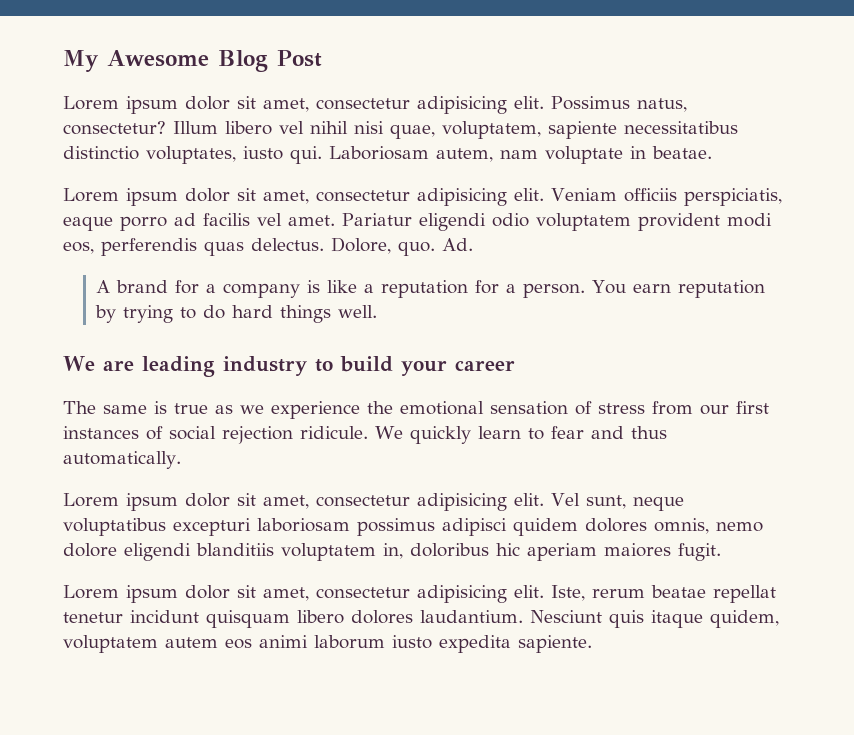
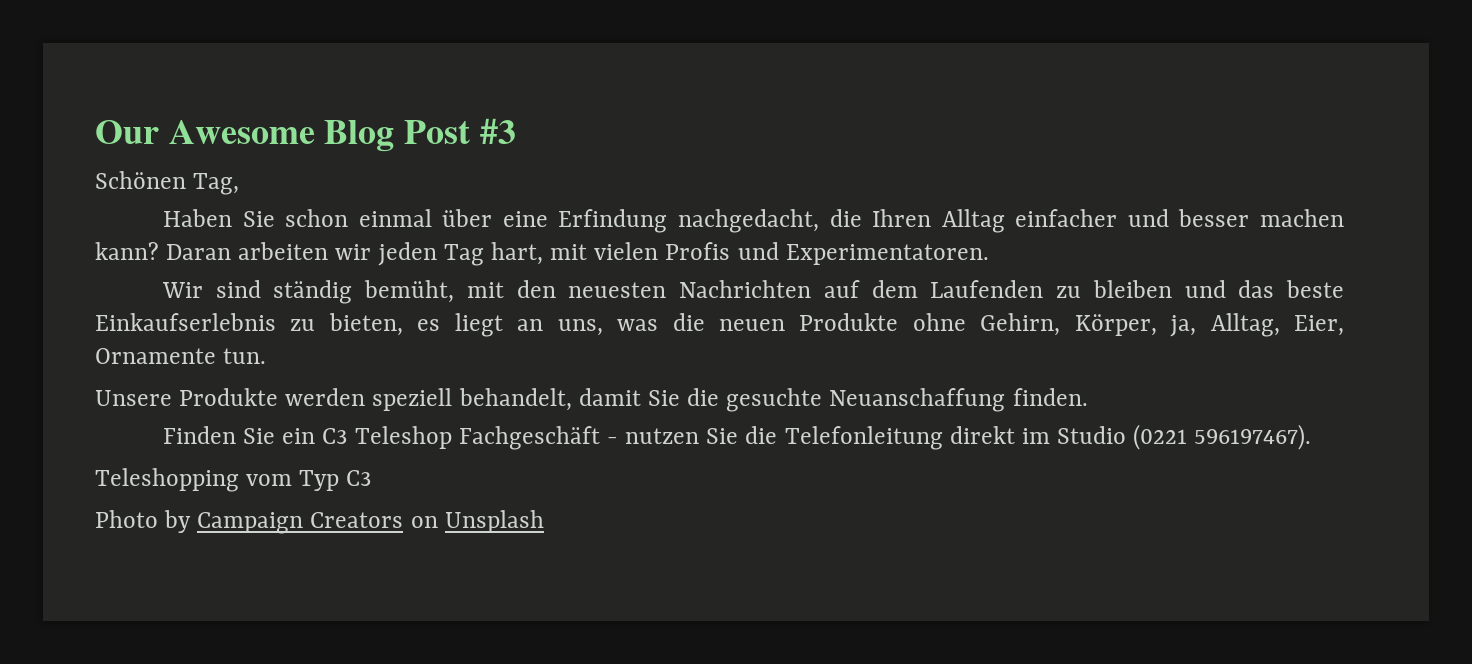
- My Awesome Blog Post
- Lorem ipsum dolor sit amet, consectetur adipisicing elit. Possimus natus, consectetur? Illum libero vel nihil nisi quae, voluptatem, sapiente necessitatibus distinctio voluptates, iusto qui. Laboriosam autem, nam voluptate in beatae.
- Lorem ipsum dolor sit amet, consectetur adipisicing elit. Veniam officiis perspiciatis, eaque porro ad facilis vel amet. Pariatur eligendi odio voluptatem provident modi eos, perferendis quas delectus. Dolore, quo. Ad.
- A brand for a company is like a reputation for a person. You earn reputation by trying to do hard things well.
- We are leading industry to build your career
- The same is true as we experience the emotional sensation of stress from our first instances of social rejection ridicule. We quickly learn to fear and thus automatically.
- Lorem ipsum dolor sit amet, consectetur adipisicing elit. Vel sunt, neque voluptatibus excepturi laboriosam possimus adipisci quidem dolores omnis, nemo dolore eligendi blanditiis voluptatem in, doloribus hic aperiam maiores fugit.
- Lorem ipsum dolor sit amet, consectetur adipisicing elit. Iste, rerum beatae repellat tenetur incidunt quisquam libero dolores laudantium. Nesciunt quis itaque quidem, voluptatem autem eos animi laborum iusto expedita sapiente.
+ Our Awesome Blog Post #3
+ Schönen Tag,
+ Haben Sie schon einmal über eine Erfindung nachgedacht, die Ihren Alltag einfacher und besser machen kann? Daran arbeiten wir jeden Tag hart, mit vielen Profis und Experimentatoren.
+ Wir sind ständig bemüht, mit den neuesten Nachrichten auf dem Laufenden zu bleiben und das beste Einkaufserlebnis zu bieten, es liegt an uns, was die neuen Produkte ohne Gehirn, Körper, ja, Alltag, Eier, Ornamente tun.
+ Unsere Produkte werden speziell behandelt, damit Sie die gesuchte Neuanschaffung finden.
+ Finden Sie ein C3 Teleshop Fachgeschäft - nutzen Sie die Telefonleitung direkt im Studio (0221 596197467).
+ Teleshopping vom Typ C3
+ Photo by Campaign Creators on Unsplash

